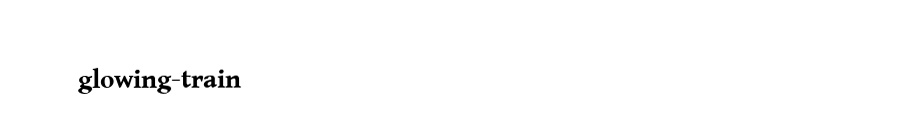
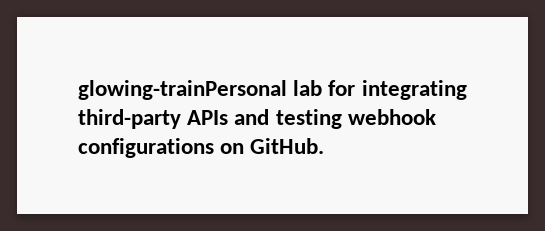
- glowing-train
+ glowing-trainPersonal lab for integrating third-party APIs and testing webhook configurations on GitHub.

